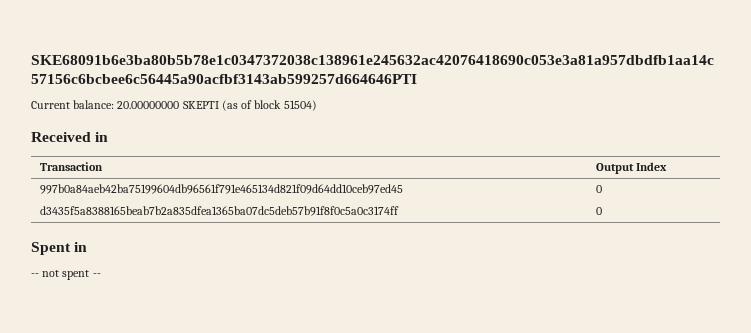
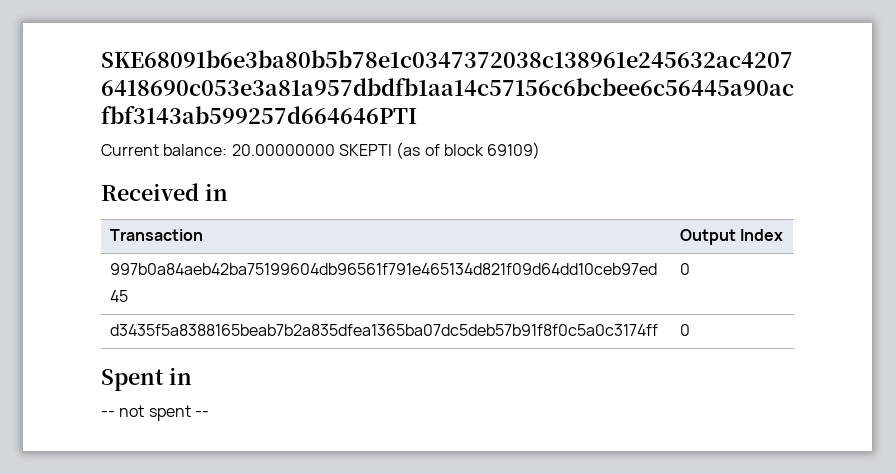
- Current balance: 20.00000000 SKEPTI (as of block 51504)
+ Current balance: 20.00000000 SKEPTI (as of block 69109)

